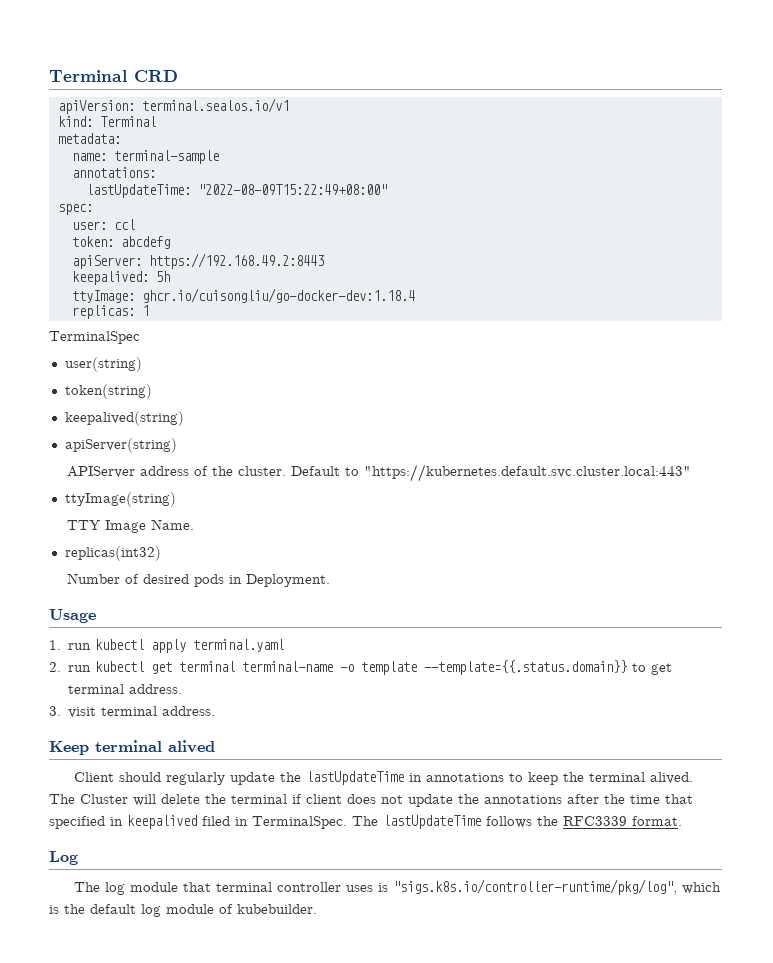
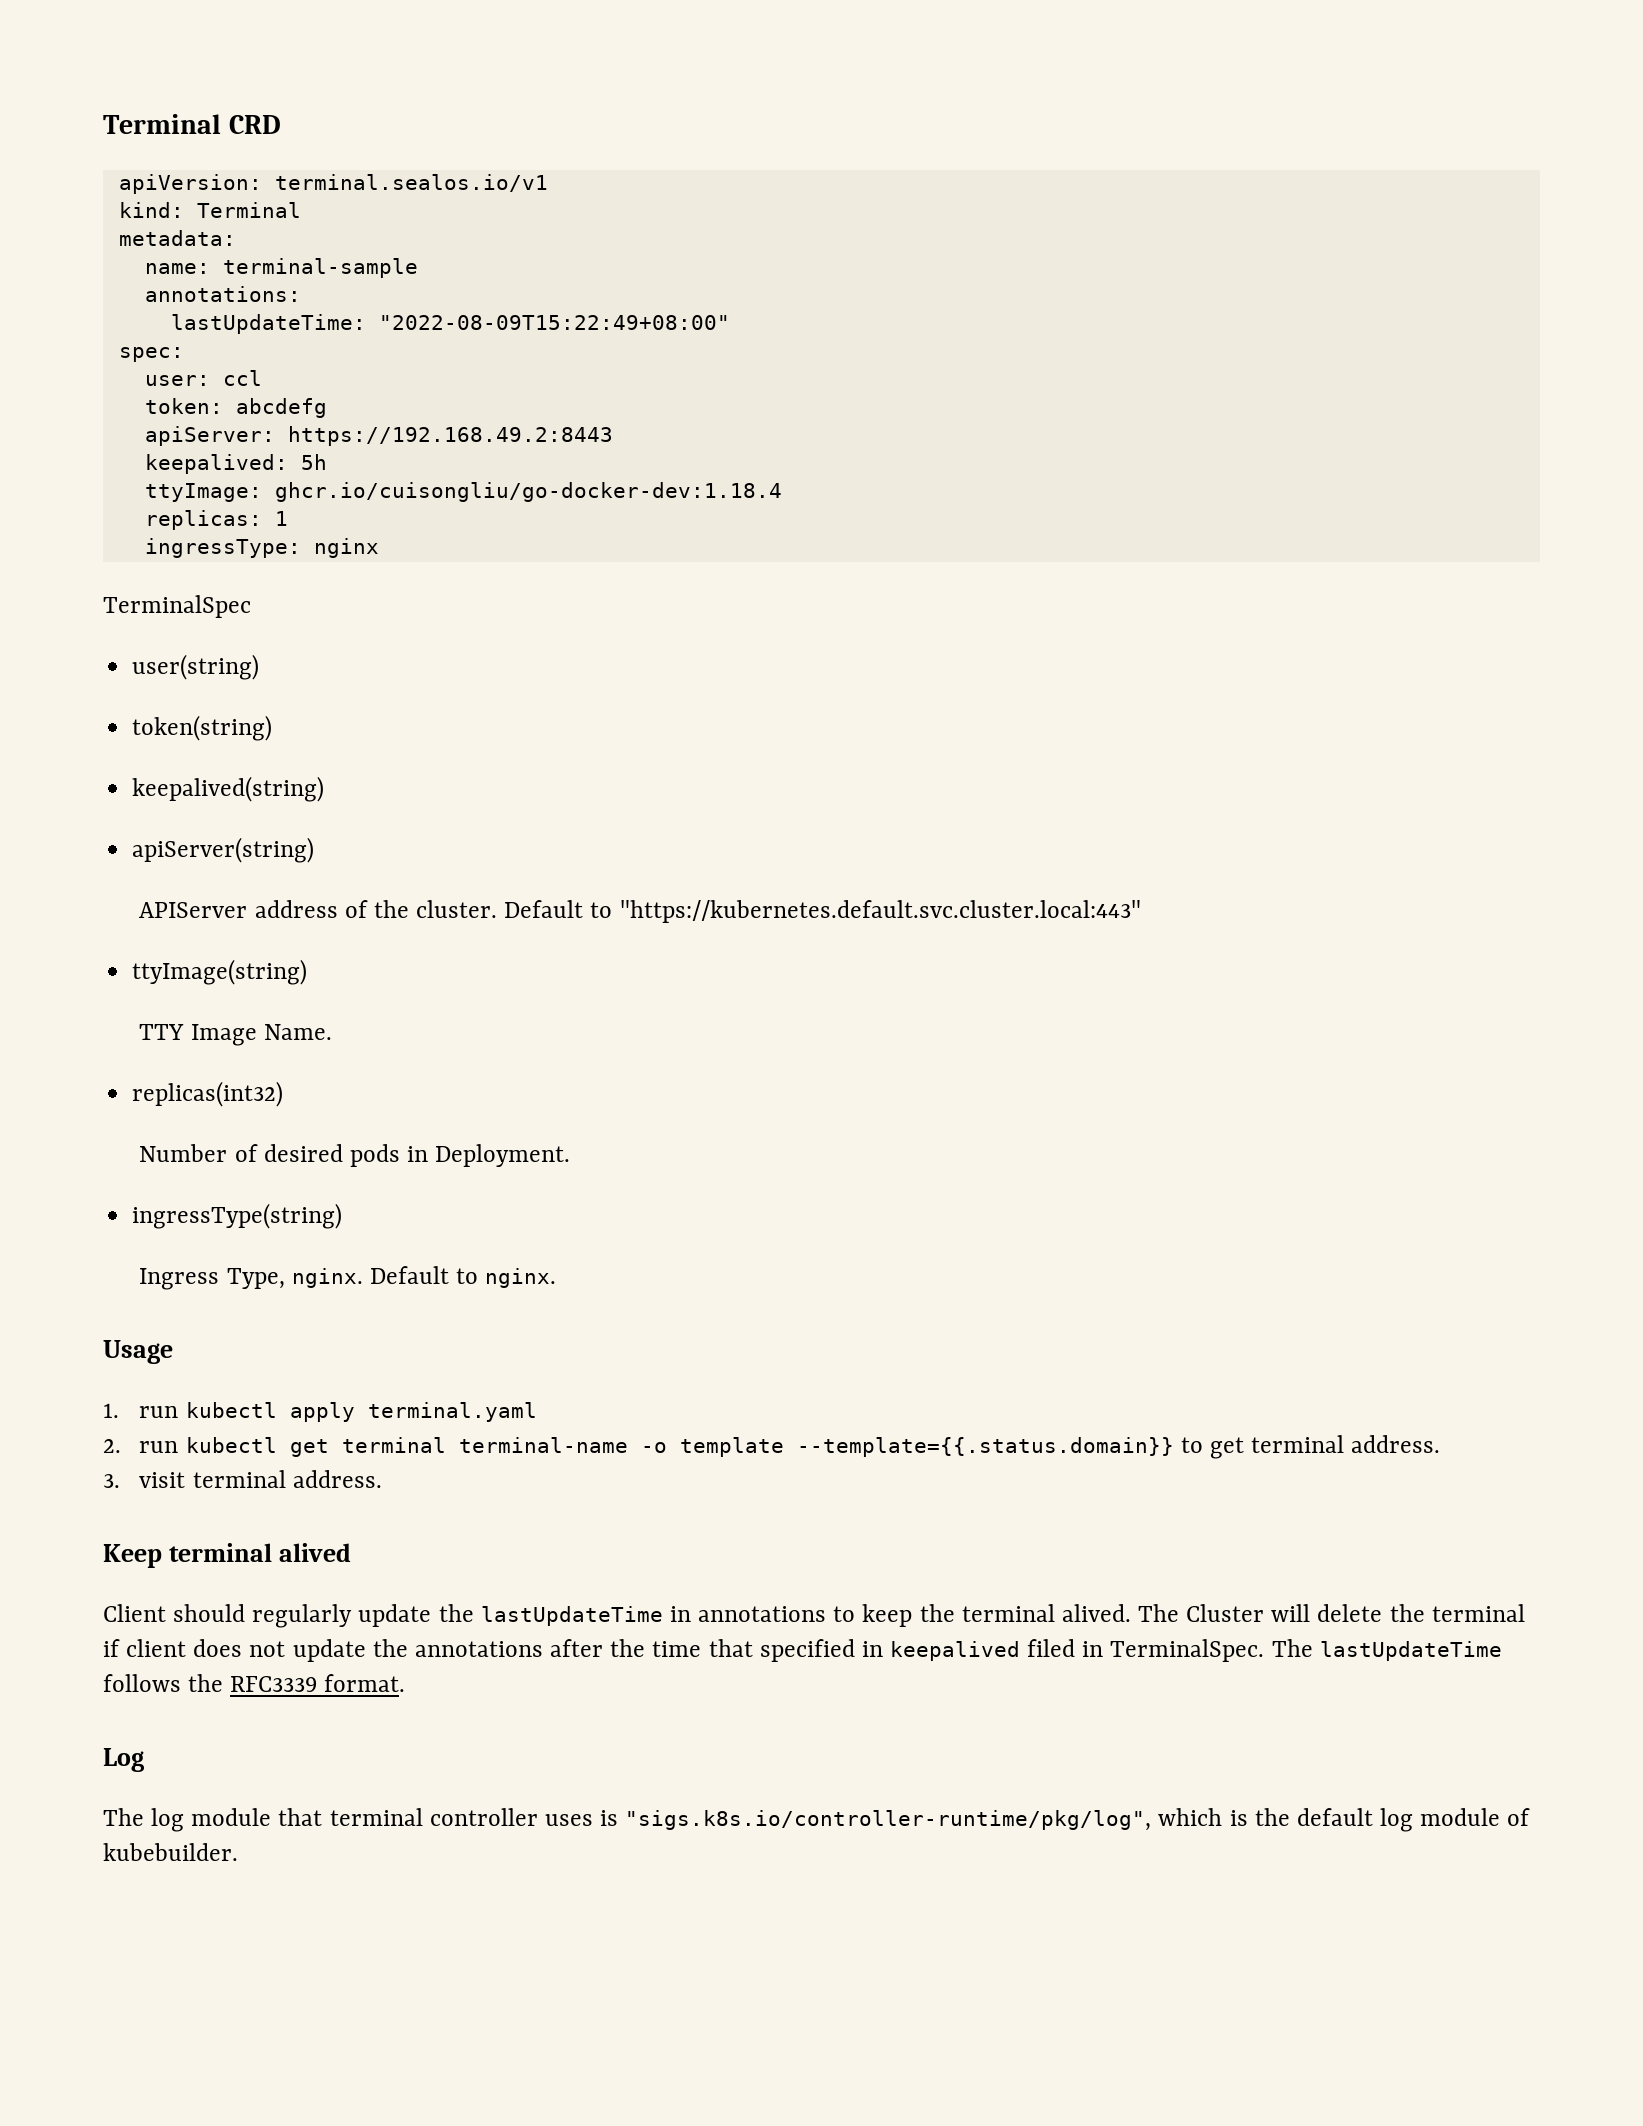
+ ingressType: nginx
+ ingressType(string)
+ Ingress Type, nginx. Default to nginx.

